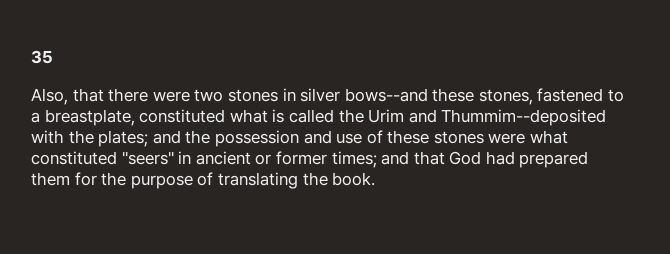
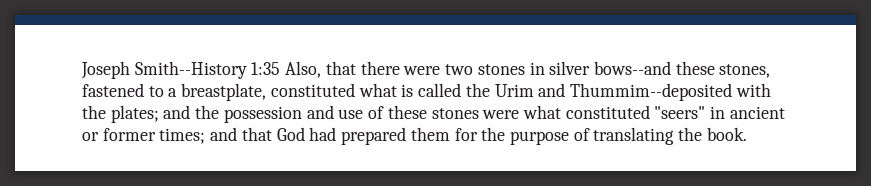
- 35
- Also, that there were two stones in silver bows--and these stones, fastened to a breastplate, constituted what is called the Urim and Thummim--deposited with the plates; and the possession and use of these stones were what constituted "seers" in ancient or former times; and that God had prepared them for the purpose of translating the book.
+ Joseph Smith--History 1:35 Also, that there were two stones in silver bows--and these stones, fastened to a breastplate, constituted what is called the Urim and Thummim--deposited with the plates; and the possession and use of these stones were what constituted "seers" in ancient or former times; and that God had prepared them for the purpose of translating the book.

